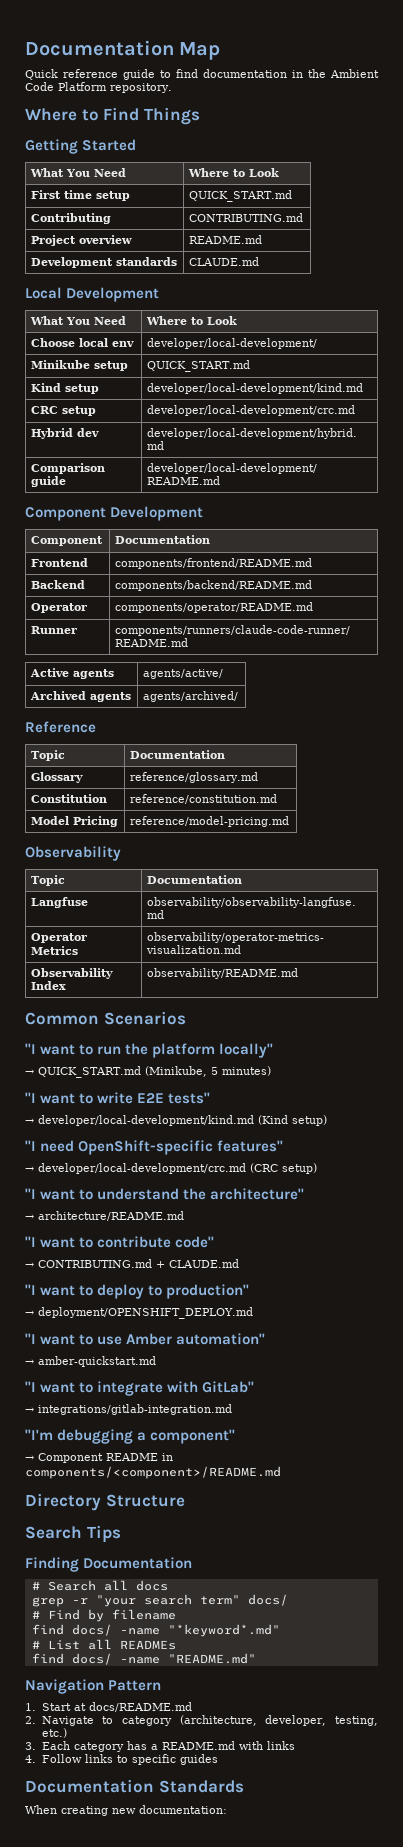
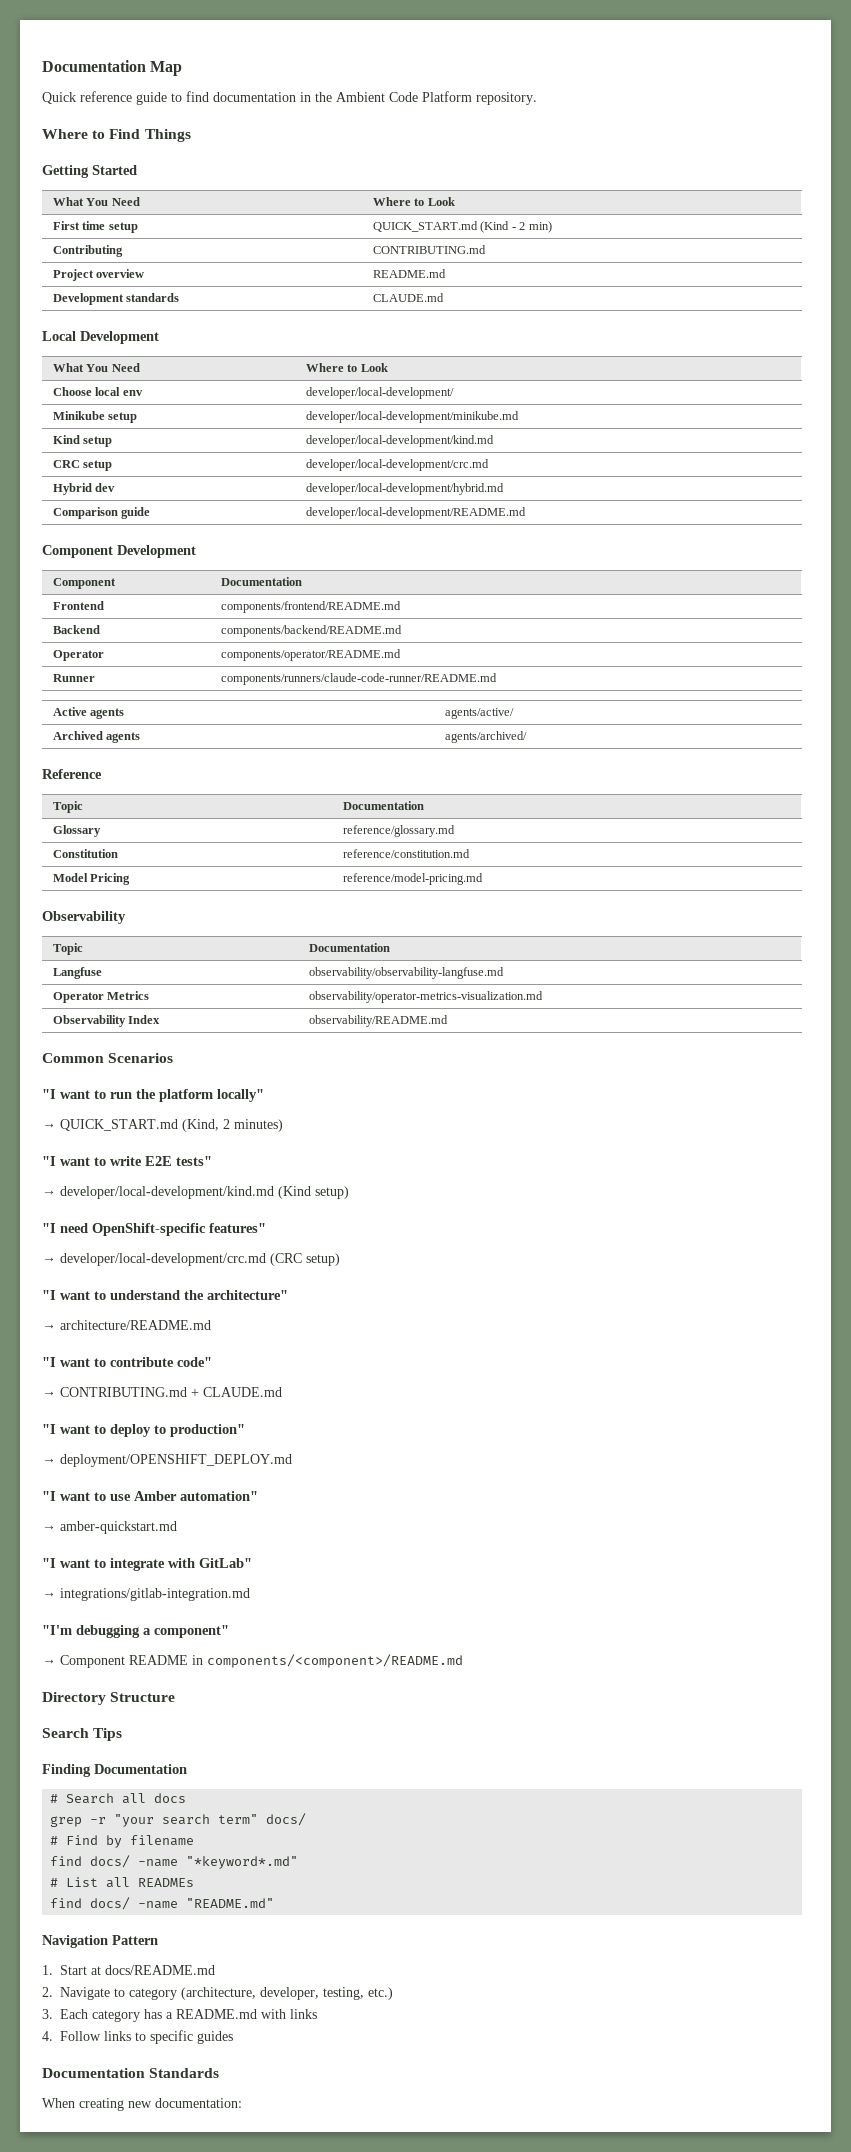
- First time setup | QUICK_START.md
+ First time setup | QUICK_START.md (Kind - 2 min)
- Minikube setup | QUICK_START.md
+ Minikube setup | developer/local-development/minikube.md
- → QUICK_START.md (Minikube, 5 minutes)
+ → QUICK_START.md (Kind, 2 minutes)

